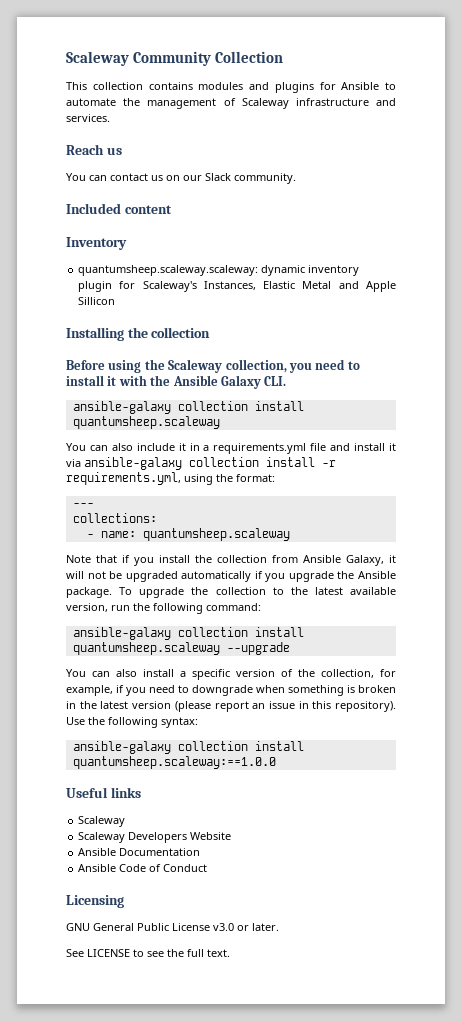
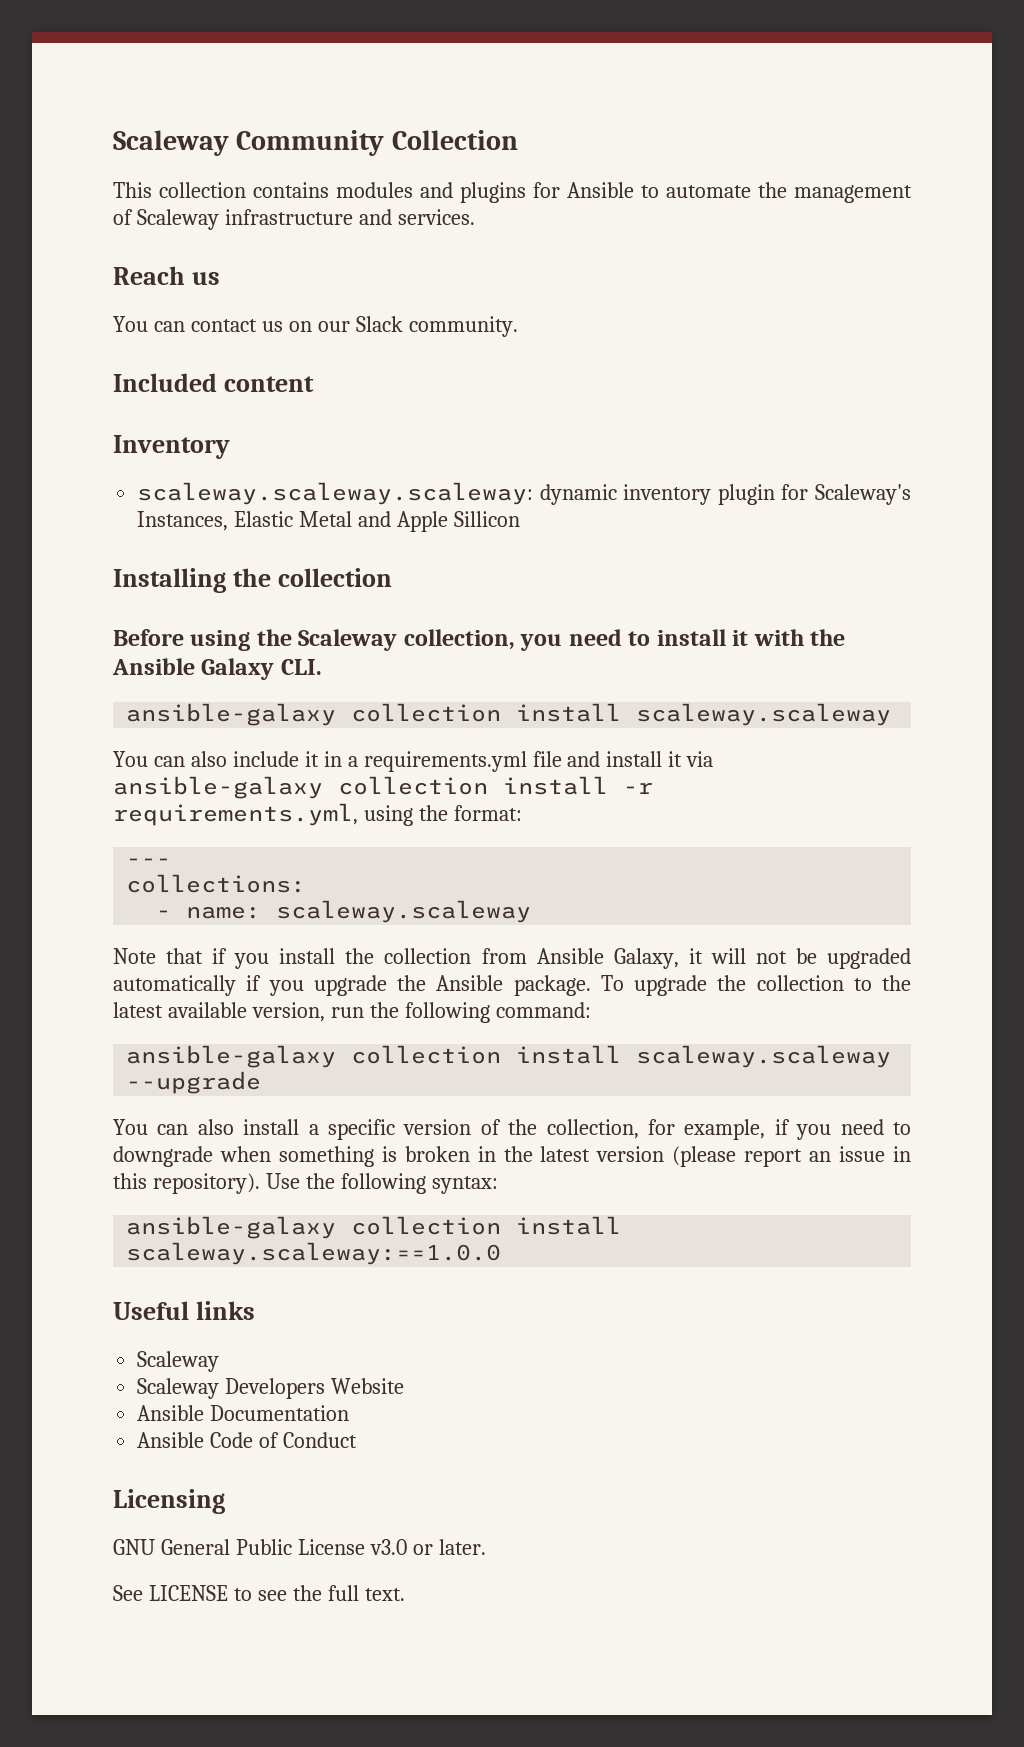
- quantumsheep.scaleway.scaleway: dynamic inventory plugin for Scaleway's Instances, Elastic Metal and Apple Sillicon
+ scaleway.scaleway.scaleway: dynamic inventory plugin for Scaleway's Instances, Elastic Metal and Apple Sillicon
  Before using the Scaleway collection, you need to install it with the Ansible Galaxy CLI.
- ansible-galaxy collection install quantumsheep.scaleway
+ ansible-galaxy collection install scaleway.scaleway
- - name: quantumsheep.scaleway
+ - name: scaleway.scaleway
- ansible-galaxy collection install quantumsheep.scaleway --upgrade
+ ansible-galaxy collection install scaleway.scaleway --upgrade
- ansible-galaxy collection install quantumsheep.scaleway:==1.0.0
+ ansible-galaxy collection install scaleway.scaleway:==1.0.0

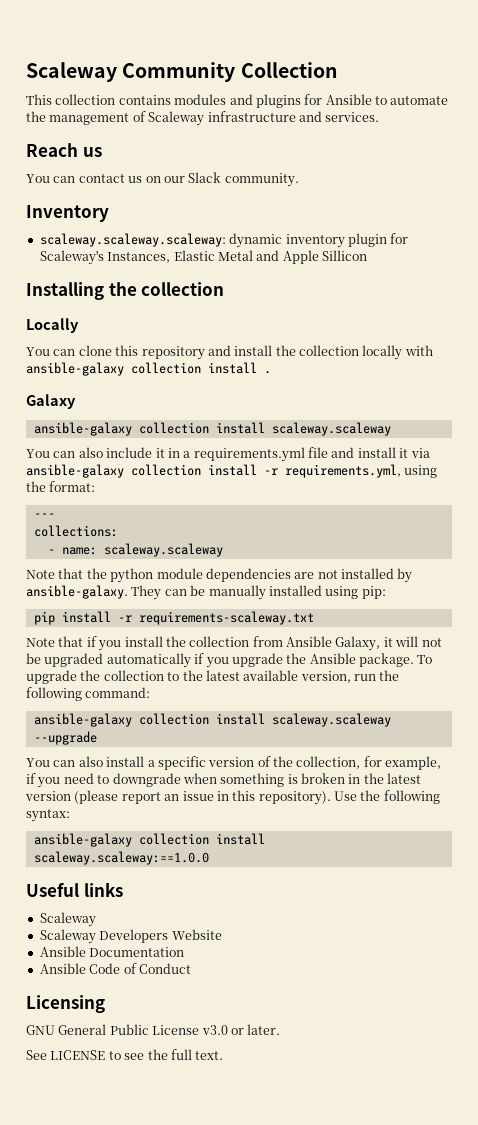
- Included content
- Before using the Scaleway collection, you need to install it with the Ansible Galaxy CLI.
+ Locally
+ You can clone this repository and install the collection locally with ansible-galaxy collection install .
+ Galaxy
+ Note that the python module dependencies are not installed by ansible-galaxy. They can be manually installed using pip:
+ pip install -r requirements-scaleway.txt

